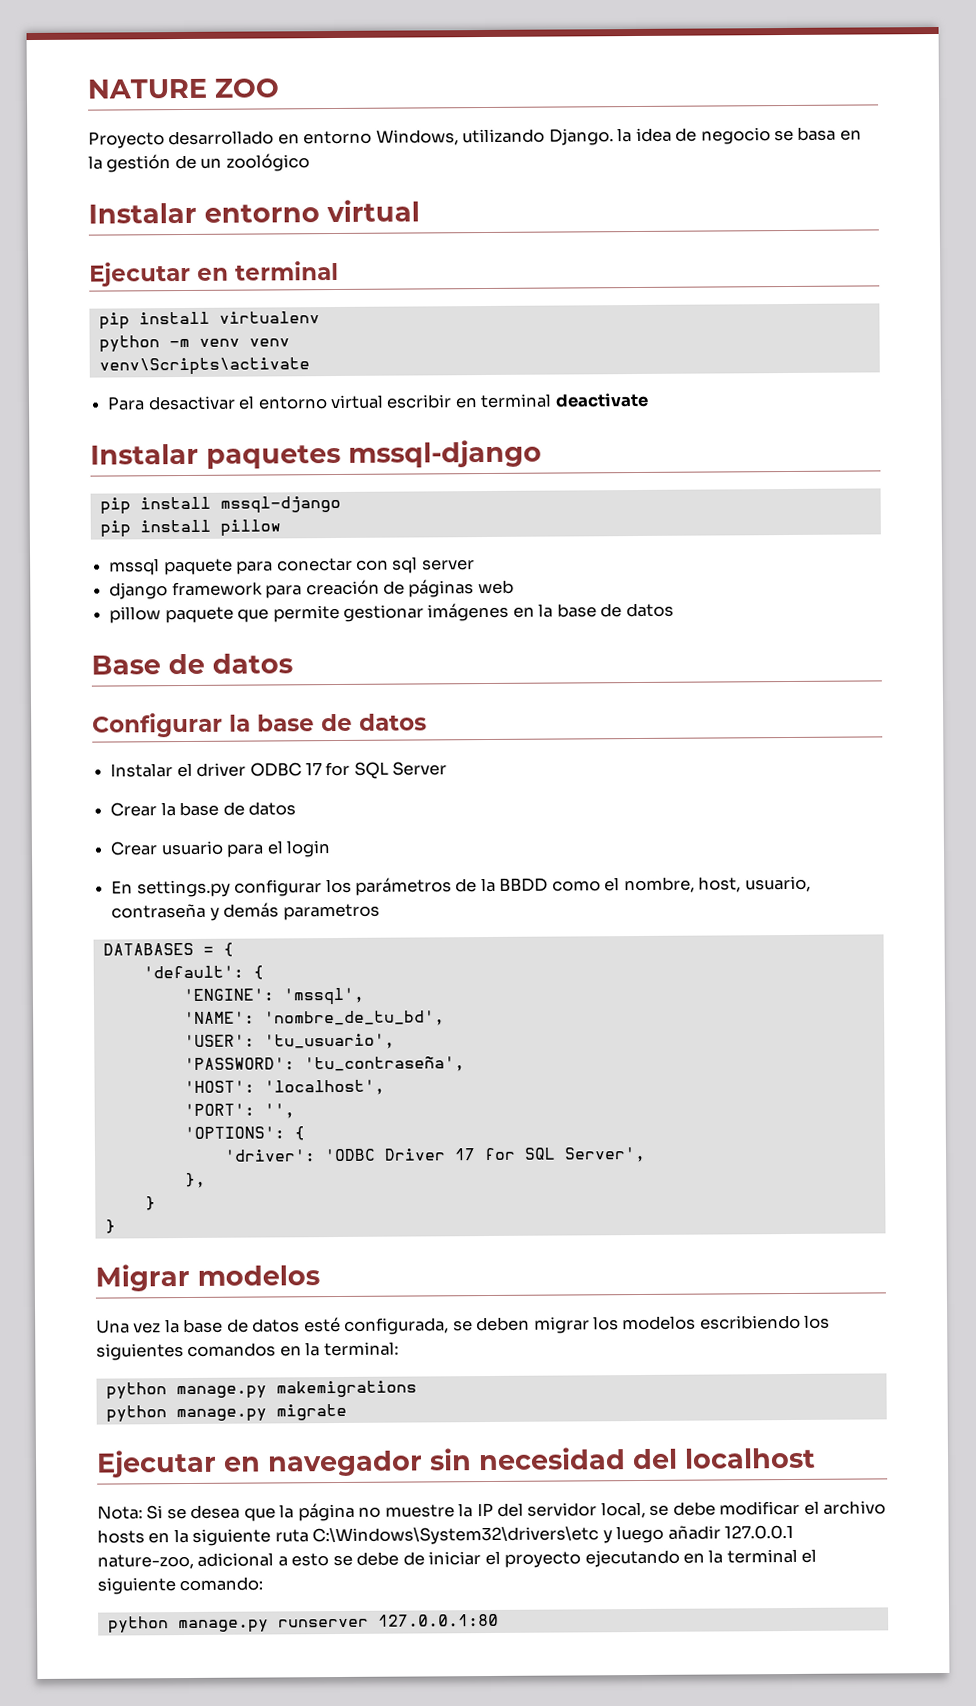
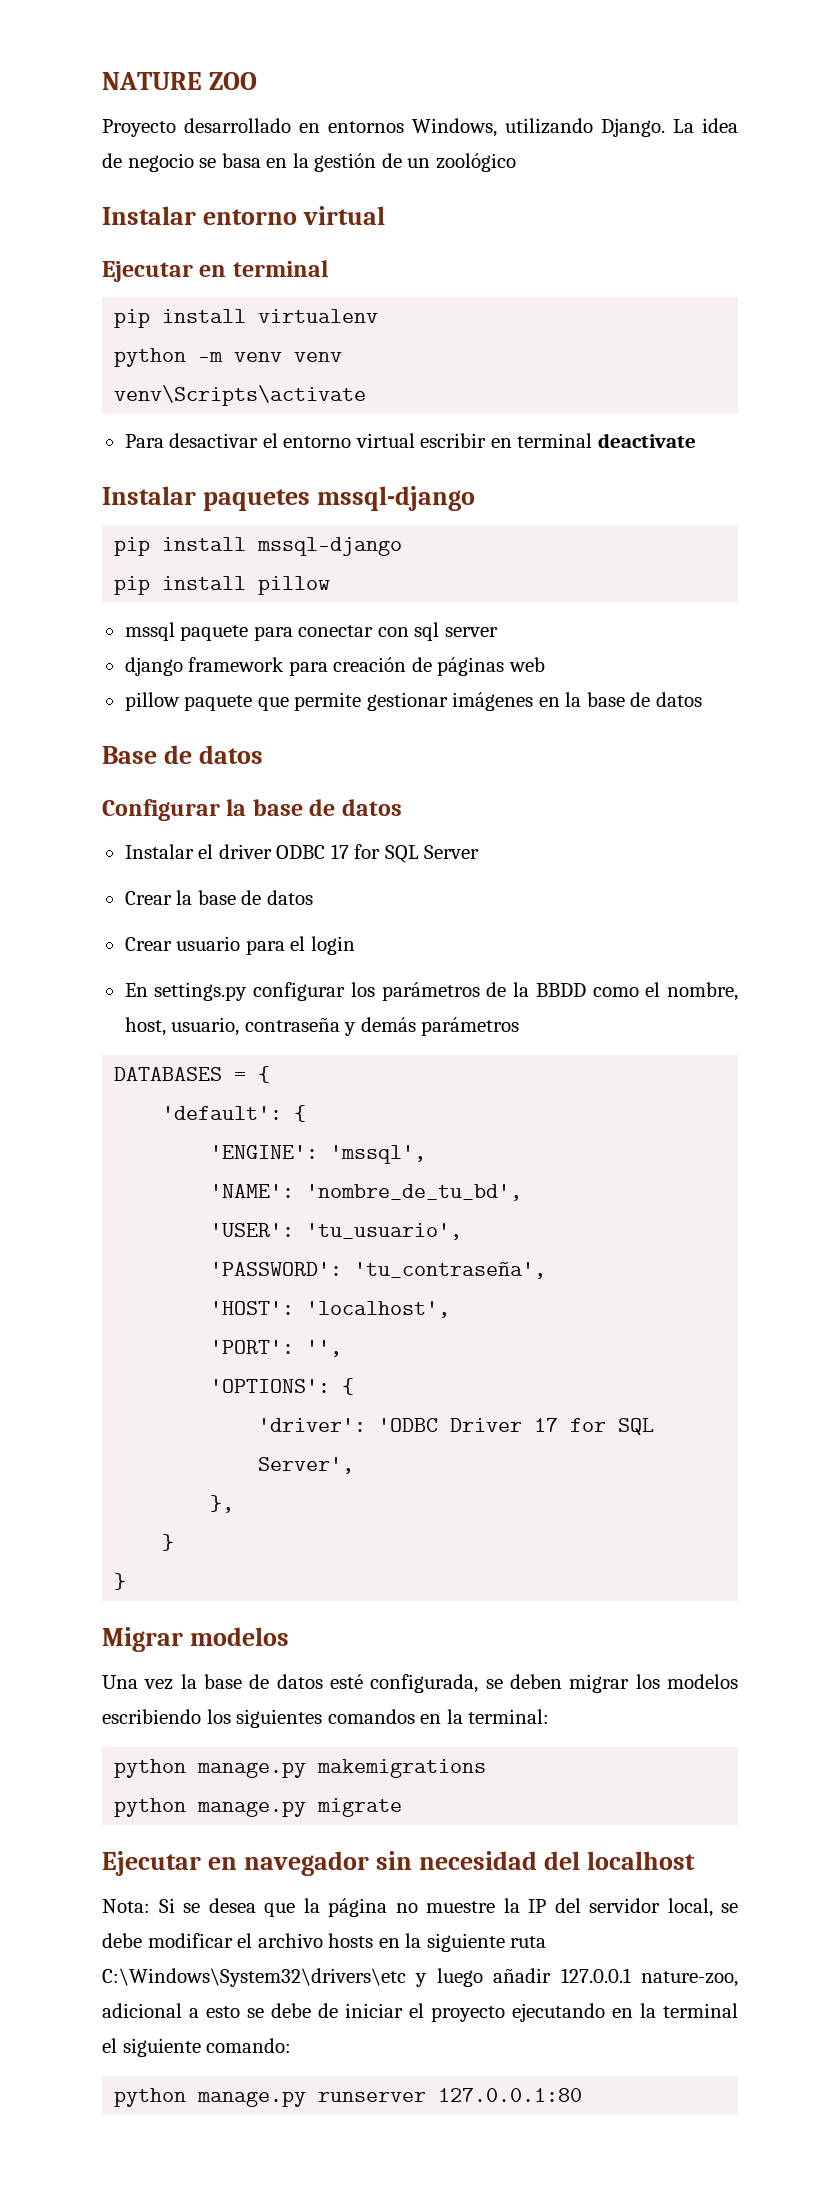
- Proyecto desarrollado en entorno Windows, utilizando Django. la idea de negocio se basa en la gestión de un zoológico
+ Proyecto desarrollado en entornos Windows, utilizando Django. La idea de negocio se basa en la gestión de un zoológico
- En settings.py configurar los parámetros de la BBDD como el nombre, host, usuario, contraseña y demás parametros
+ En settings.py configurar los parámetros de la BBDD como el nombre, host, usuario, contraseña y demás parámetros

